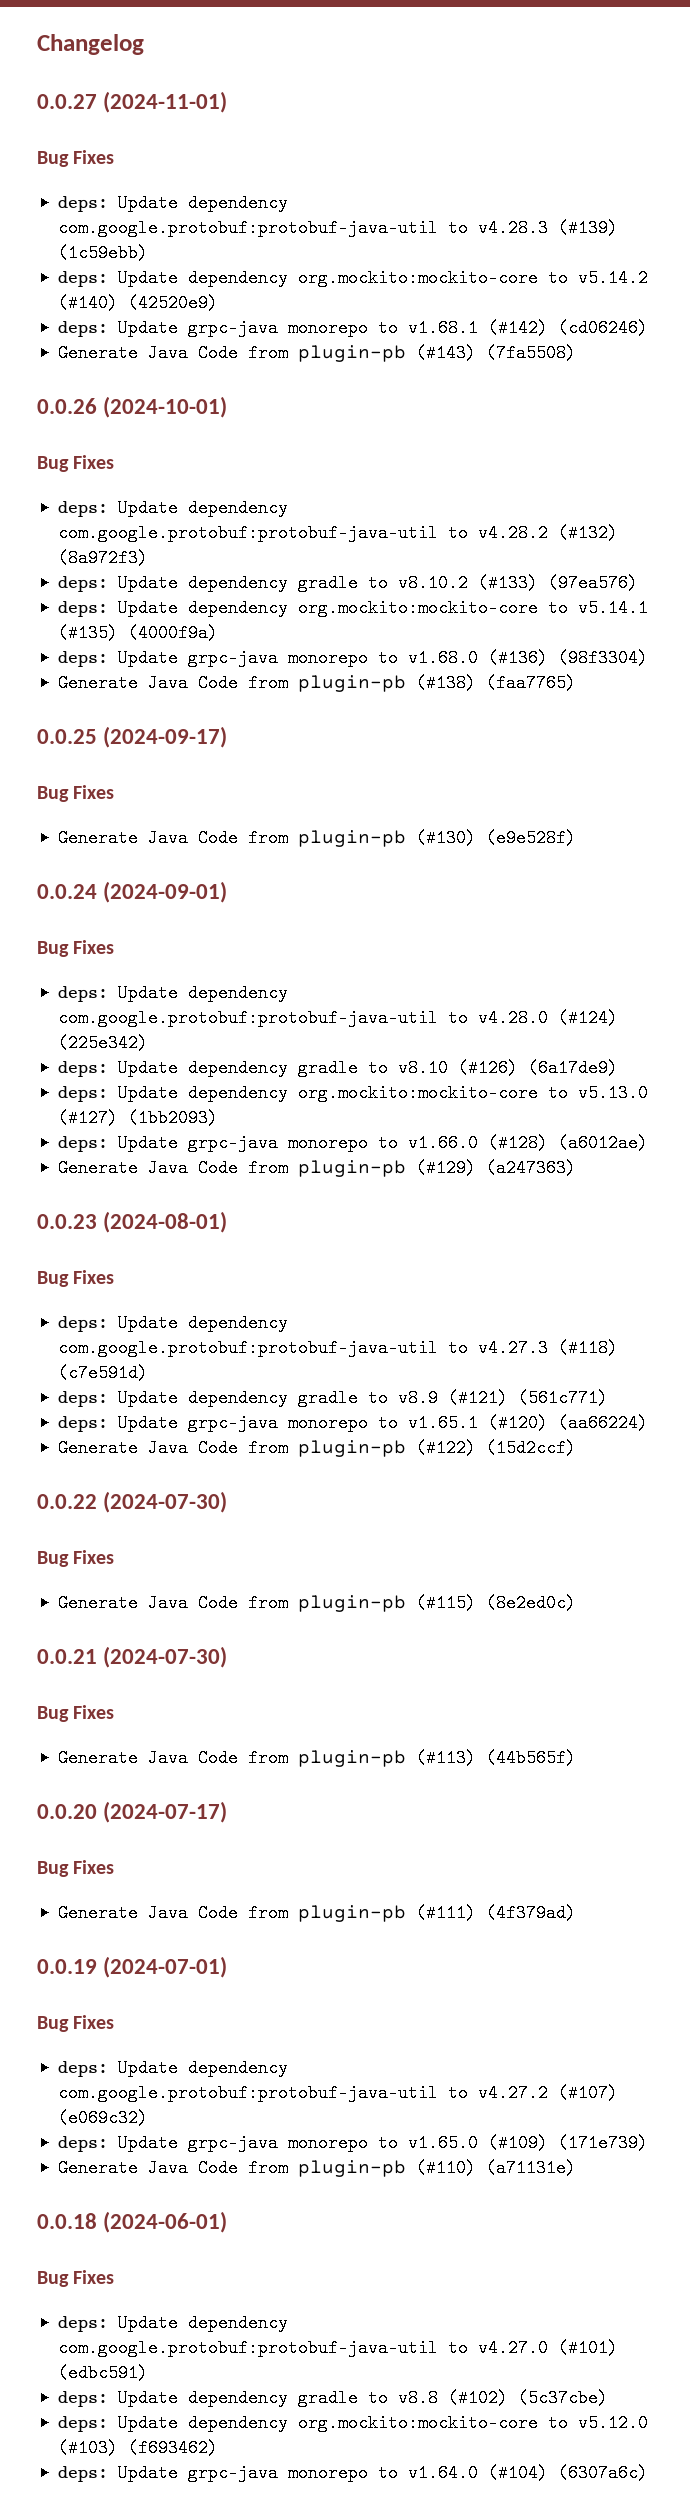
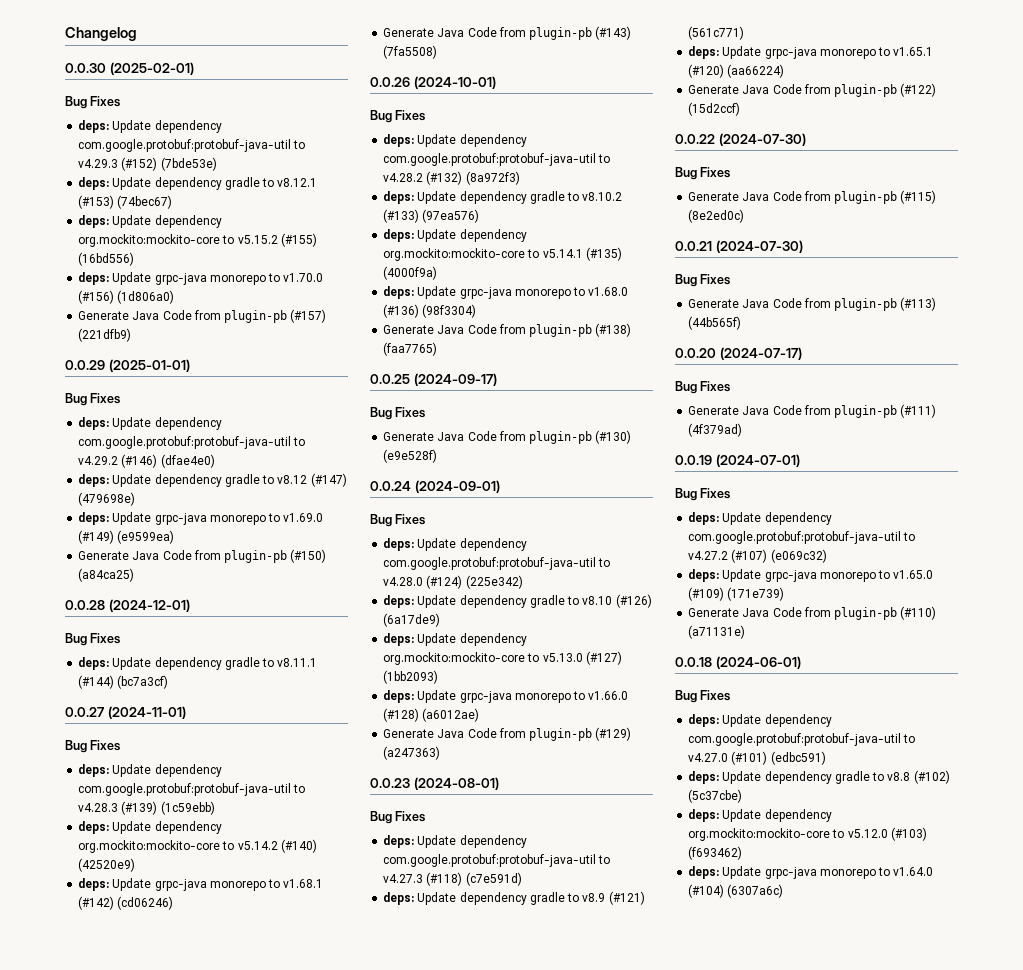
+ 0.0.30 (2025-02-01)
+ Bug Fixes
+ deps: Update dependency com.google.protobuf:protobuf-java-util to v4.29.3 (#152) (7bde53e)
+ deps: Update dependency gradle to v8.12.1 (#153) (74bec67)
+ deps: Update dependency org.mockito:mockito-core to v5.15.2 (#155) (16bd556)
+ deps: Update grpc-java monorepo to v1.70.0 (#156) (1d806a0)
+ Generate Java Code from plugin-pb (#157) (221dfb9)
+ 0.0.29 (2025-01-01)
+ Bug Fixes
+ deps: Update dependency com.google.protobuf:protobuf-java-util to v4.29.2 (#146) (dfae4e0)
+ deps: Update dependency gradle to v8.12 (#147) (479698e)
+ deps: Update grpc-java monorepo to v1.69.0 (#149) (e9599ea)
+ Generate Java Code from plugin-pb (#150) (a84ca25)
+ 0.0.28 (2024-12-01)
+ Bug Fixes
+ deps: Update dependency gradle to v8.11.1 (#144) (bc7a3cf)

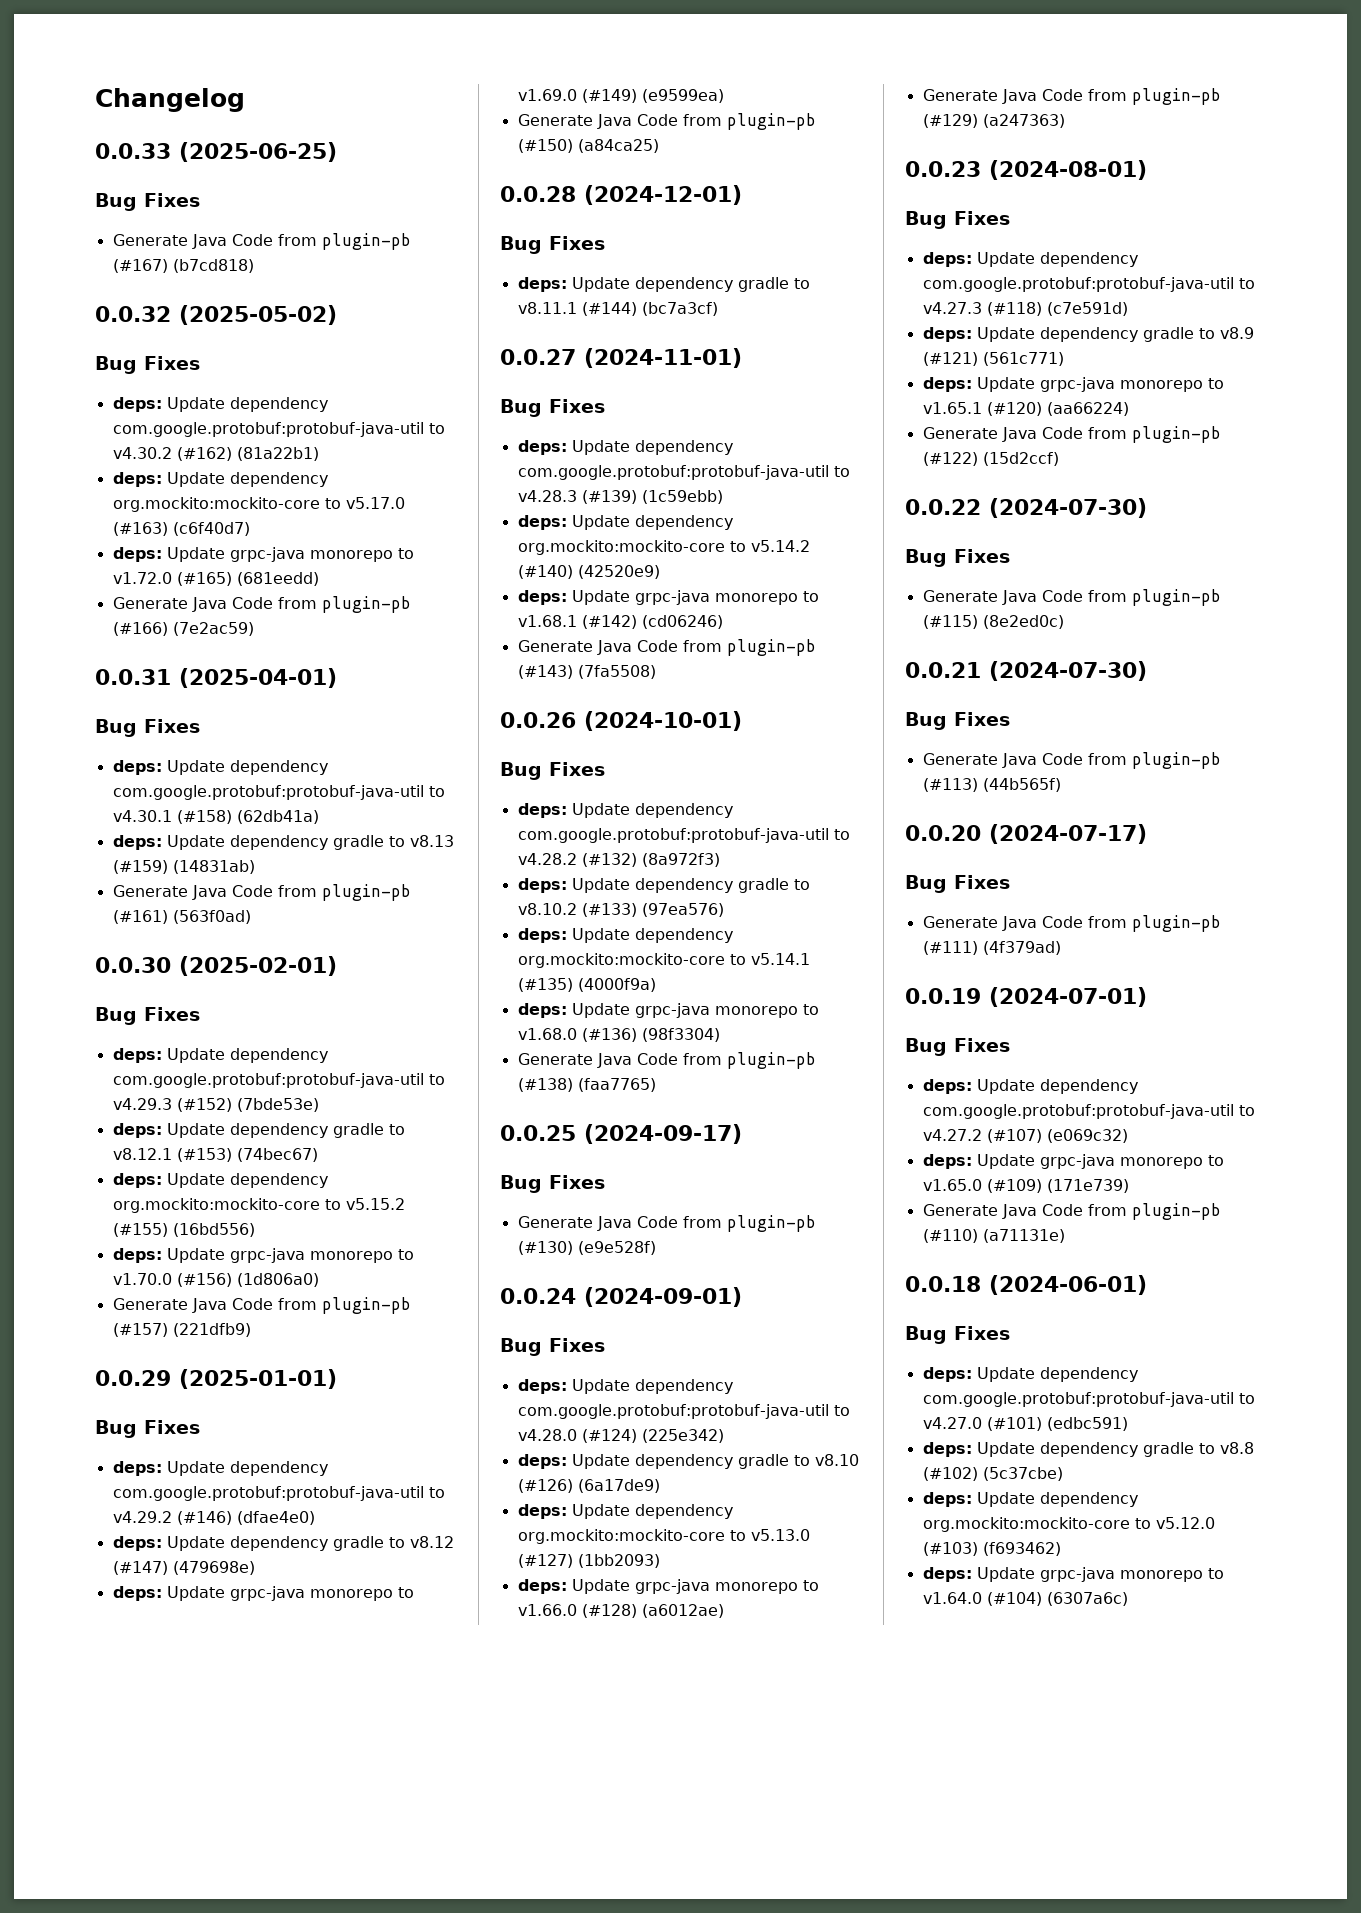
+ 0.0.33 (2025-06-25)
+ Bug Fixes
+ Generate Java Code from plugin-pb (#167) (b7cd818)
+ 0.0.32 (2025-05-02)
+ Bug Fixes
+ deps: Update dependency com.google.protobuf:protobuf-java-util to v4.30.2 (#162) (81a22b1)
+ deps: Update dependency org.mockito:mockito-core to v5.17.0 (#163) (c6f40d7)
+ deps: Update grpc-java monorepo to v1.72.0 (#165) (681eedd)
+ Generate Java Code from plugin-pb (#166) (7e2ac59)
+ 0.0.31 (2025-04-01)
+ Bug Fixes
+ deps: Update dependency com.google.protobuf:protobuf-java-util to v4.30.1 (#158) (62db41a)
+ deps: Update dependency gradle to v8.13 (#159) (14831ab)
+ Generate Java Code from plugin-pb (#161) (563f0ad)

